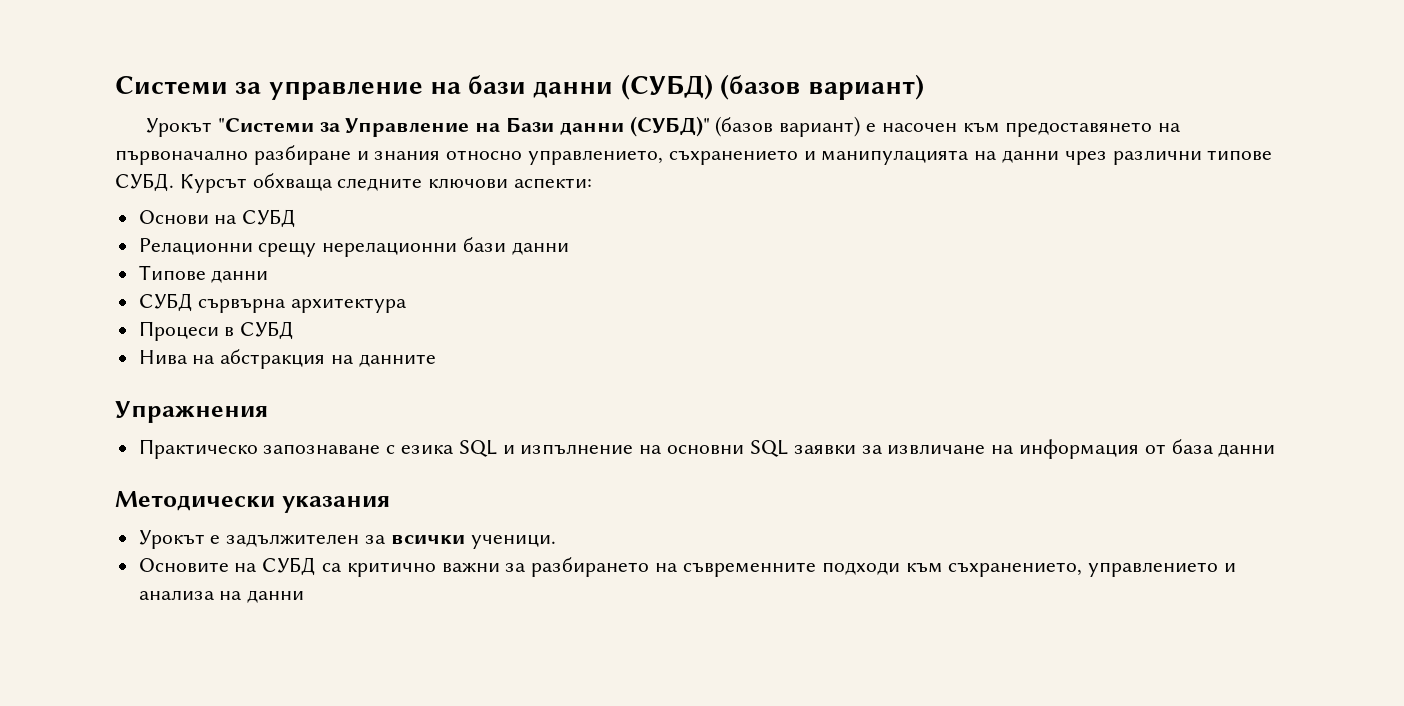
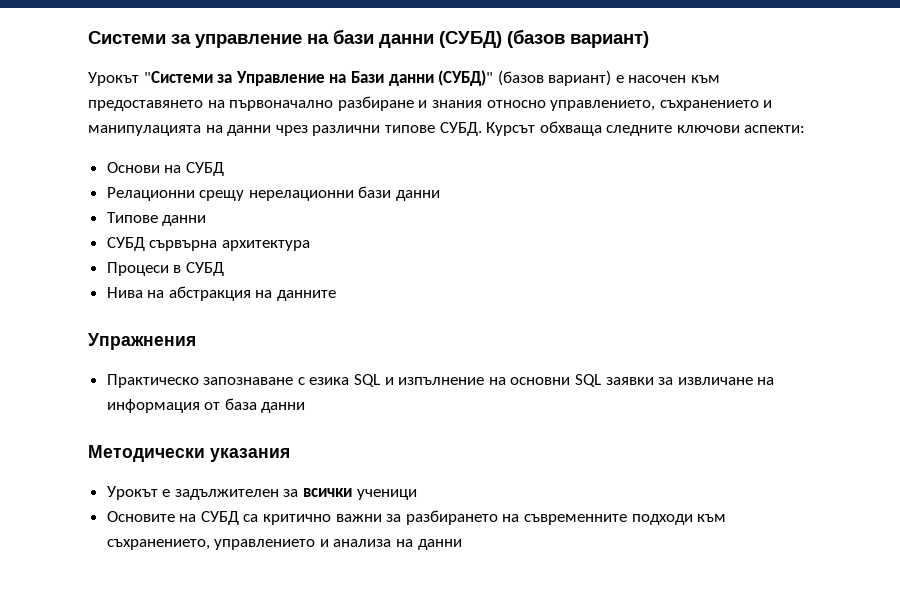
- Урокът е задължителен за всички ученици.
+ Урокът е задължителен за всички ученици

